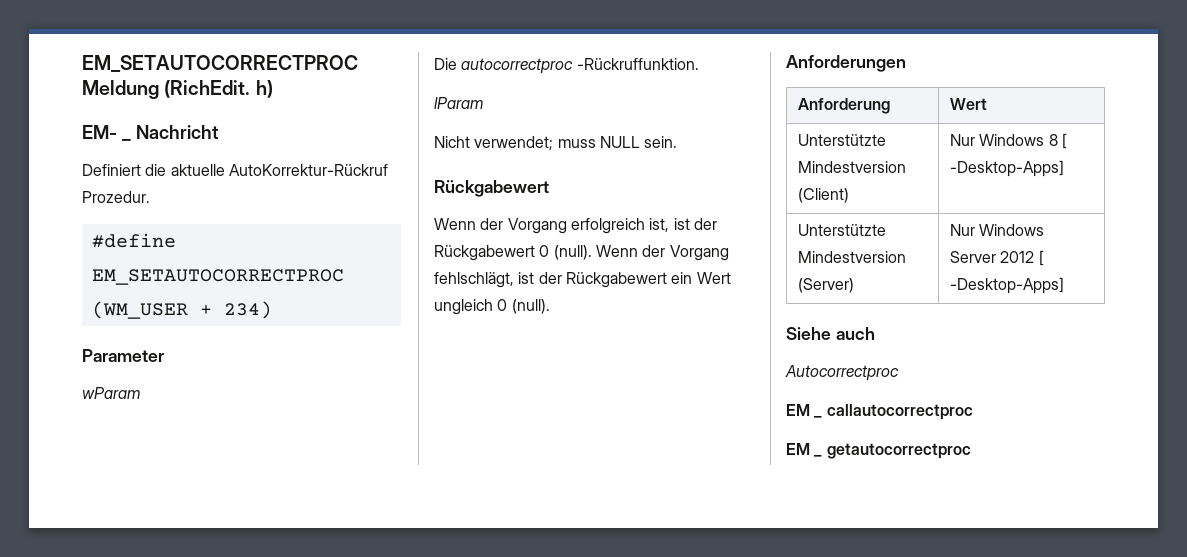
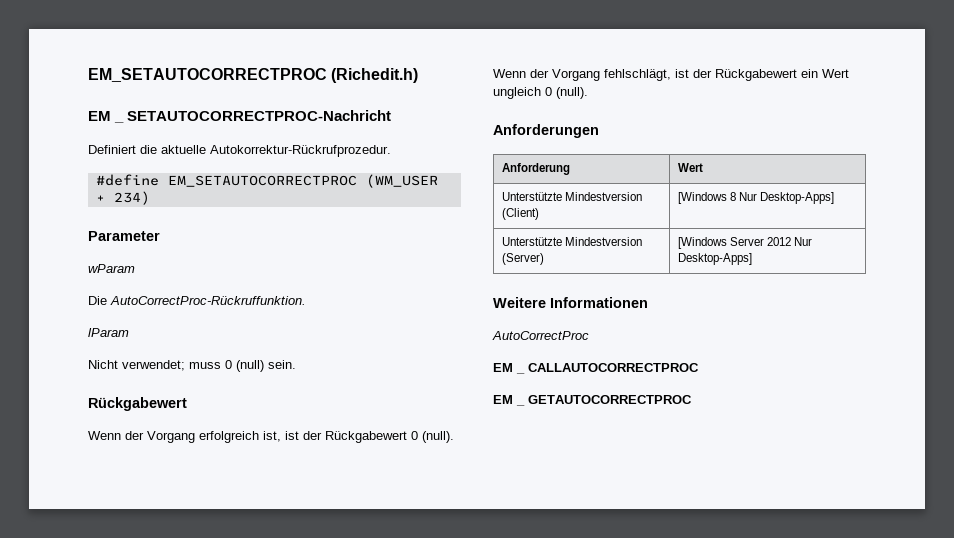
- EM_SETAUTOCORRECTPROC Meldung (RichEdit. h)
- EM- _ Nachricht
+ EM_SETAUTOCORRECTPROC (Richedit.h)
+ EM _ SETAUTOCORRECTPROC-Nachricht
- Definiert die aktuelle AutoKorrektur-Rückruf Prozedur.
+ Definiert die aktuelle Autokorrektur-Rückrufprozedur.
- Die autocorrectproc -Rückruffunktion.
+ Die AutoCorrectProc-Rückruffunktion.
- Nicht verwendet; muss NULL sein.
+ Nicht verwendet; muss 0 (null) sein.
- Unterstützte Mindestversion (Client) | Nur Windows 8 [ -Desktop-Apps]
- Unterstützte Mindestversion (Server) | Nur Windows Server 2012 [ -Desktop-Apps]
- Siehe auch
- Autocorrectproc
- EM _ callautocorrectproc
- EM _ getautocorrectproc
+ Unterstützte Mindestversion (Client) | [Windows 8 Nur Desktop-Apps]
+ Unterstützte Mindestversion (Server) | [Windows Server 2012 Nur Desktop-Apps]
+ Weitere Informationen
+ AutoCorrectProc
+ EM _ CALLAUTOCORRECTPROC
+ EM _ GETAUTOCORRECTPROC

